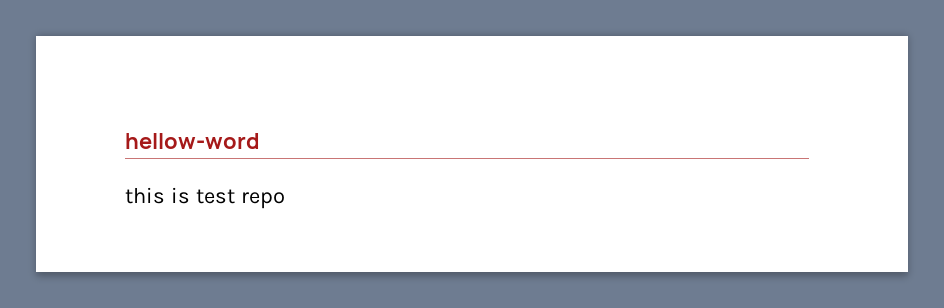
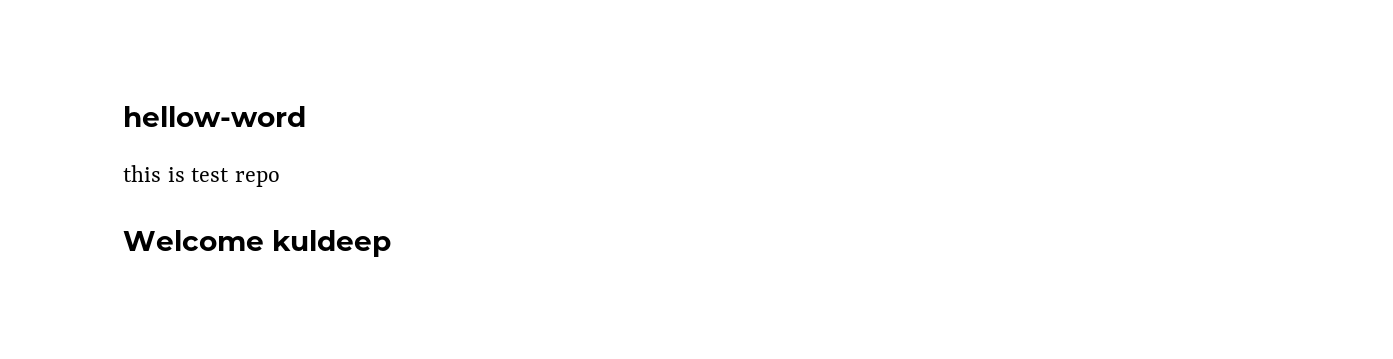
+ Welcome kuldeep

